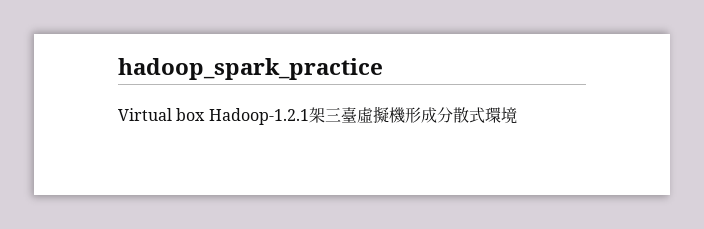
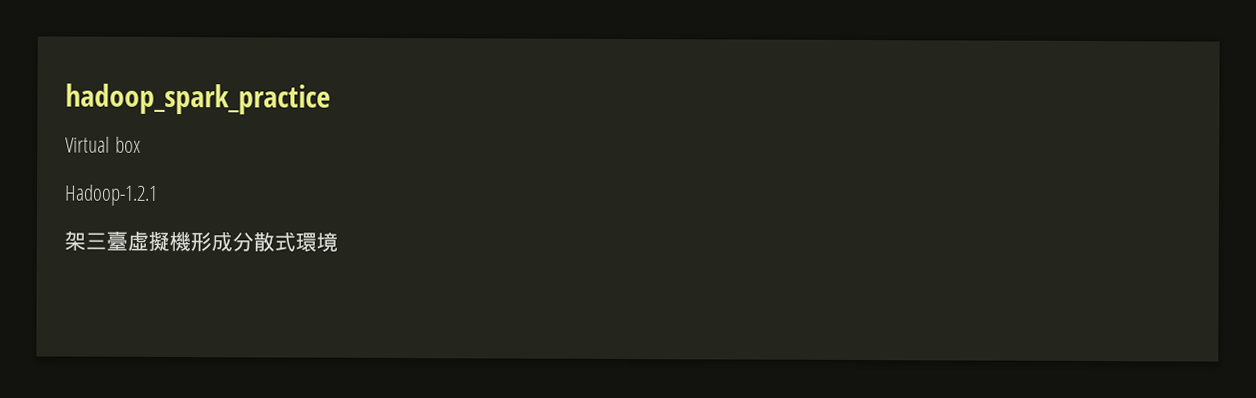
- Virtual box Hadoop-1.2.1架三臺虛擬機形成分散式環境
+ Virtual box
+ Hadoop-1.2.1
+ 架三臺虛擬機形成分散式環境

